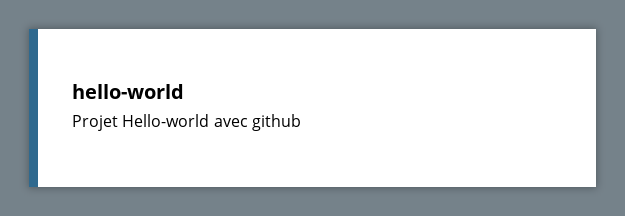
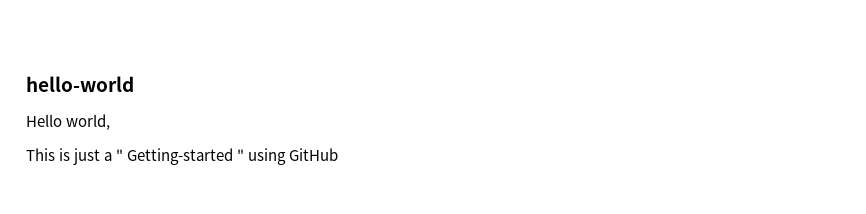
- Projet Hello-world avec github
+ Hello world,
+ This is just a " Getting-started " using GitHub

